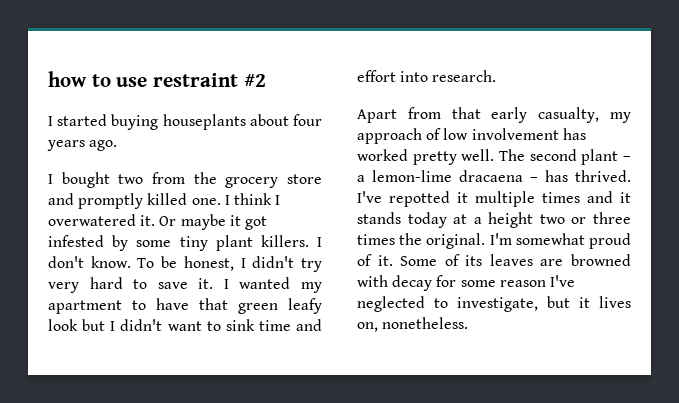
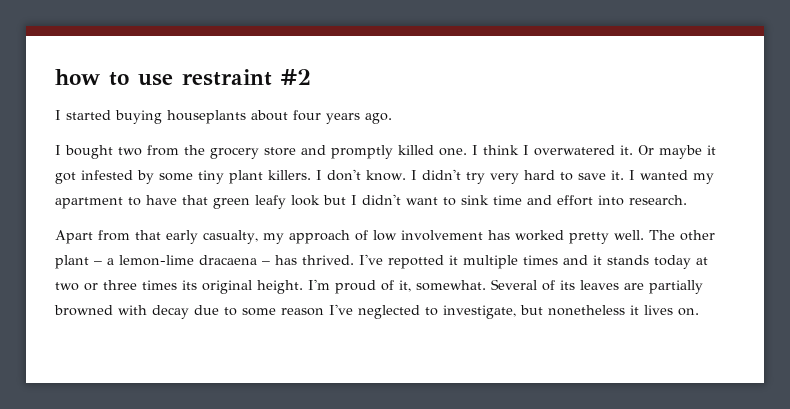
- To be honest, I didn't try very hard to save it.
+ I didn't try very hard to save it.
- The second plant – a lemon-lime dracaena – has thrived.
+ The other plant – a lemon-lime dracaena – has thrived.
- I've repotted it multiple times and it stands today at a height two or three times the original. I'm somewhat proud of it. Some of its leaves are browned with decay for some reason I've neglected to investigate, but it lives on, nonetheless.
+ I've repotted it multiple times and it stands today at two or three times its original height. I'm proud of it, somewhat. Several of its leaves are partially browned with decay due to some reason I've neglected to investigate, but nonetheless it lives on.

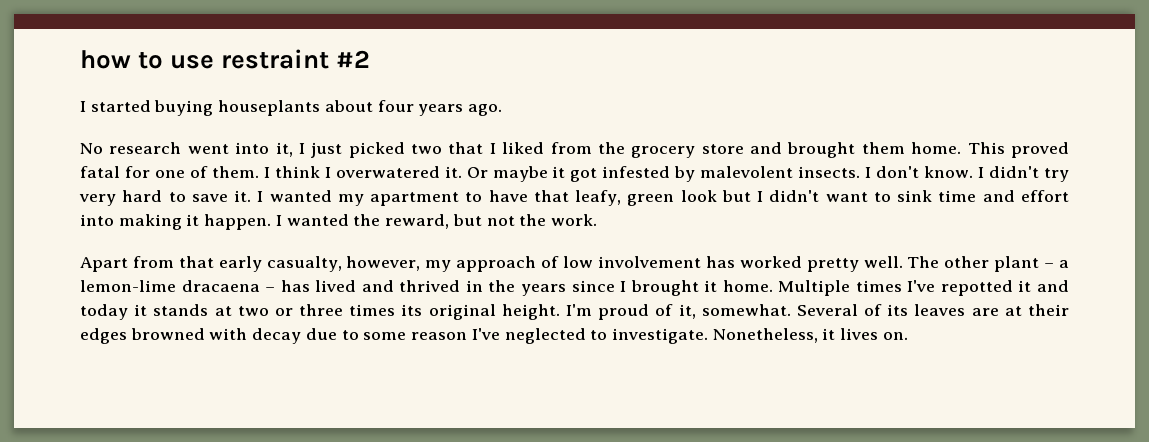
- I bought two from the grocery store and promptly killed one.
+ No research went into it, I just picked two that I liked from the grocery store and brought them home. This proved fatal for one of them.
- Or maybe it got infested by some tiny plant killers.
+ Or maybe it got infested by malevolent insects.
- I wanted my apartment to have that green leafy look but I didn't want to sink time and effort into research.
+ I wanted my apartment to have that leafy, green look but I didn't want to sink time and effort into making it happen. I wanted the reward, but not the work.
- Apart from that early casualty, my approach of low involvement has worked pretty well.
+ Apart from that early casualty, however, my approach of low involvement has worked pretty well.
- The other plant – a lemon-lime dracaena – has thrived. I've repotted it multiple times and it stands today at two or three times its original height.
+ The other plant – a lemon-lime dracaena – has lived and thrived in the years since I brought it home. Multiple times I've repotted it and today it stands at two or three times its original height.
- Several of its leaves are partially browned with decay due to some reason I've neglected to investigate, but nonetheless it lives on.
+ Several of its leaves are at their edges browned with decay due to some reason I've neglected to investigate. Nonetheless, it lives on.

